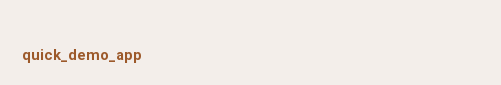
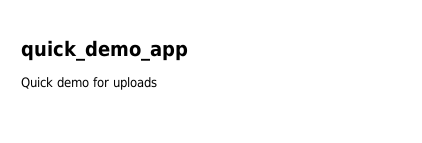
+ Quick demo for uploads

